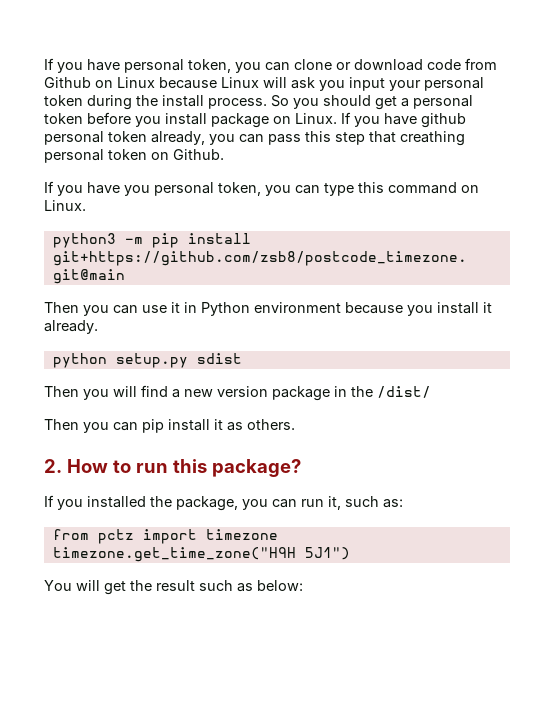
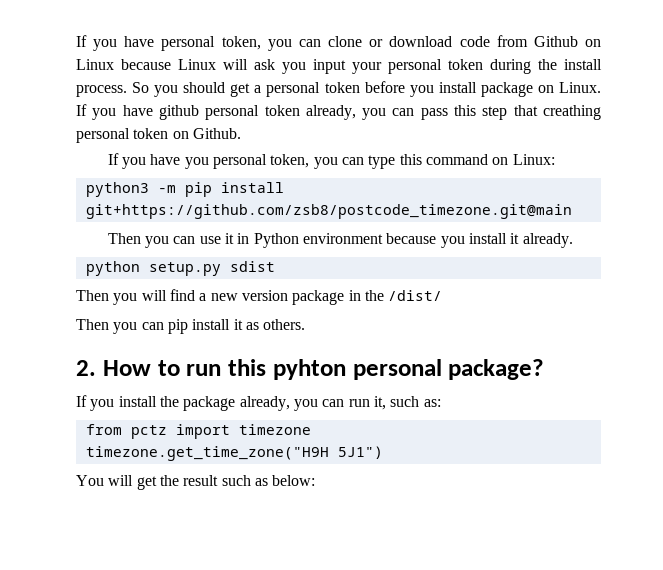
- If you have you personal token, you can type this command on Linux.
+ If you have you personal token, you can type this command on Linux:
- 2. How to run this package?
+ 2. How to run this pyhton personal package?
- If you installed the package, you can run it, such as:
+ If you install the package already, you can run it, such as:

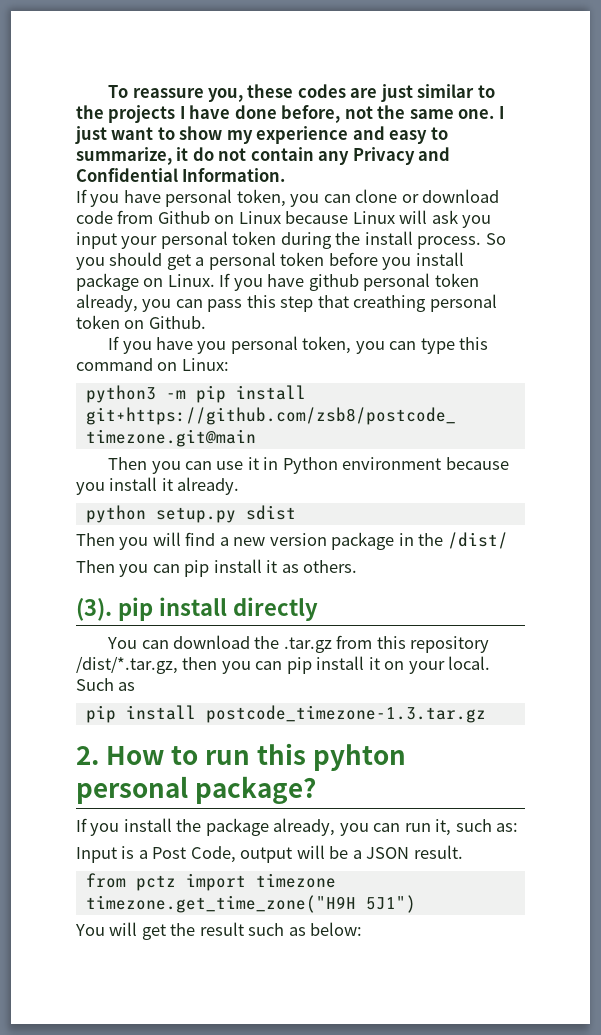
+ To reassure you, these codes are just similar to the projects I have done before, not the same one. I just want to show my experience and easy to summarize, it do not contain any Privacy and Confidential Information.
+ (3). pip install directly
+ You can download the .tar.gz from this repository /dist/*.tar.gz, then you can pip install it on your local. Such as
+ pip install postcode_timezone-1.3.tar.gz
+ Input is a Post Code, output will be a JSON result.

